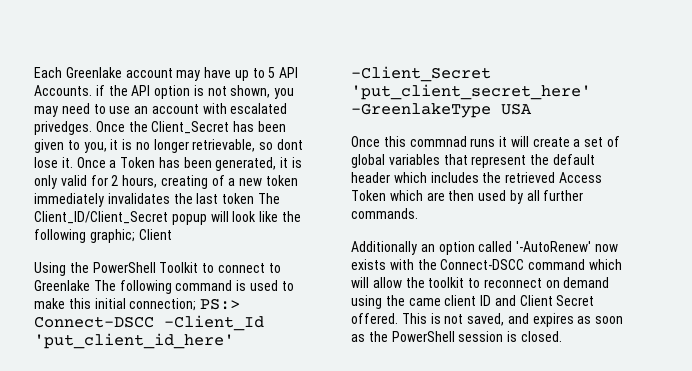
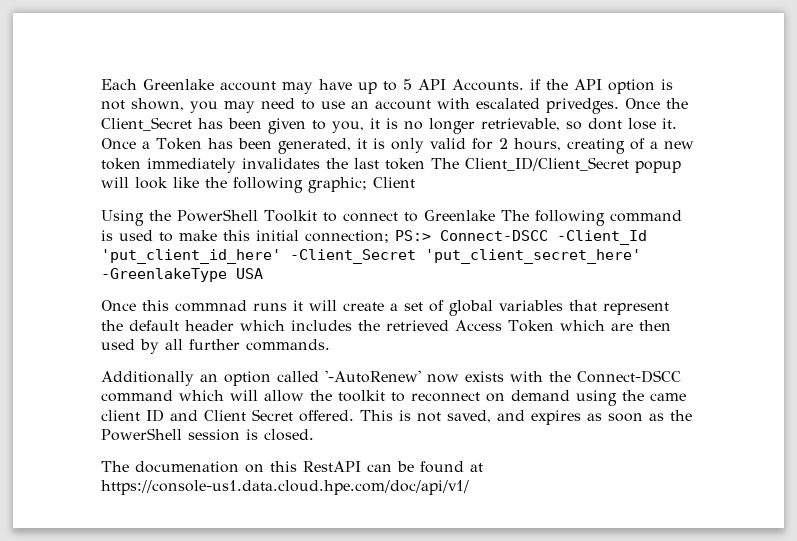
+ The documenation on this RestAPI can be found at https://console-us1.data.cloud.hpe.com/doc/api/v1/

